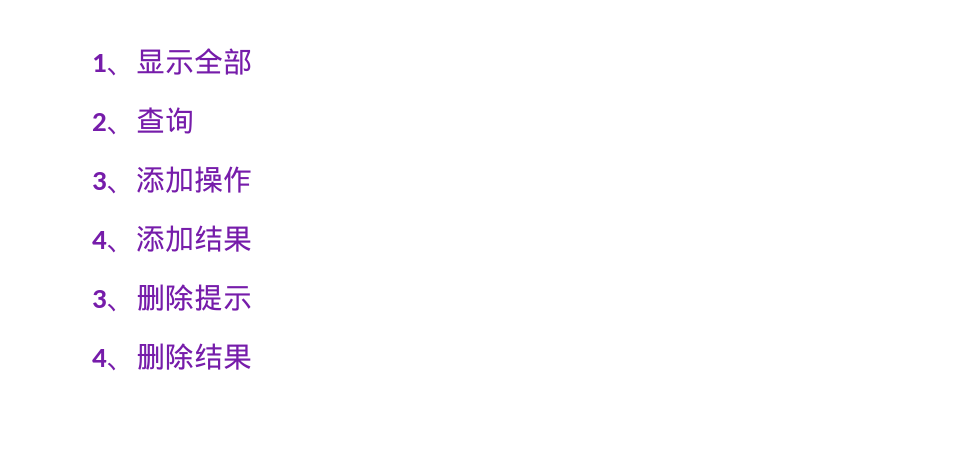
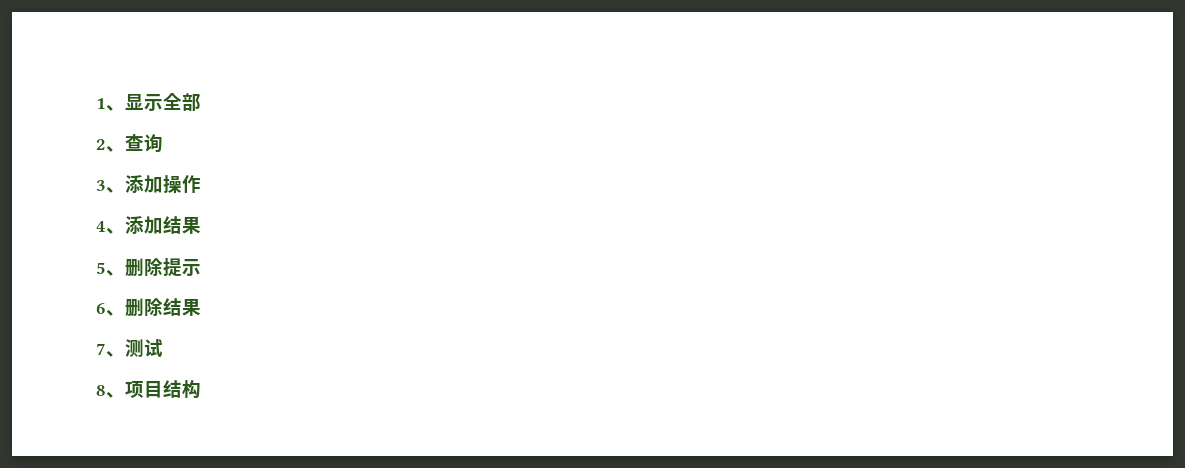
- 3、删除提示
+ 5、删除提示
- 4、删除结果
+ 6、删除结果
+ 7、测试
+ 8、项目结构

